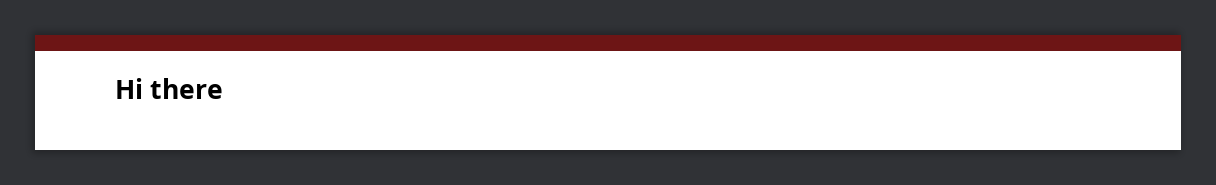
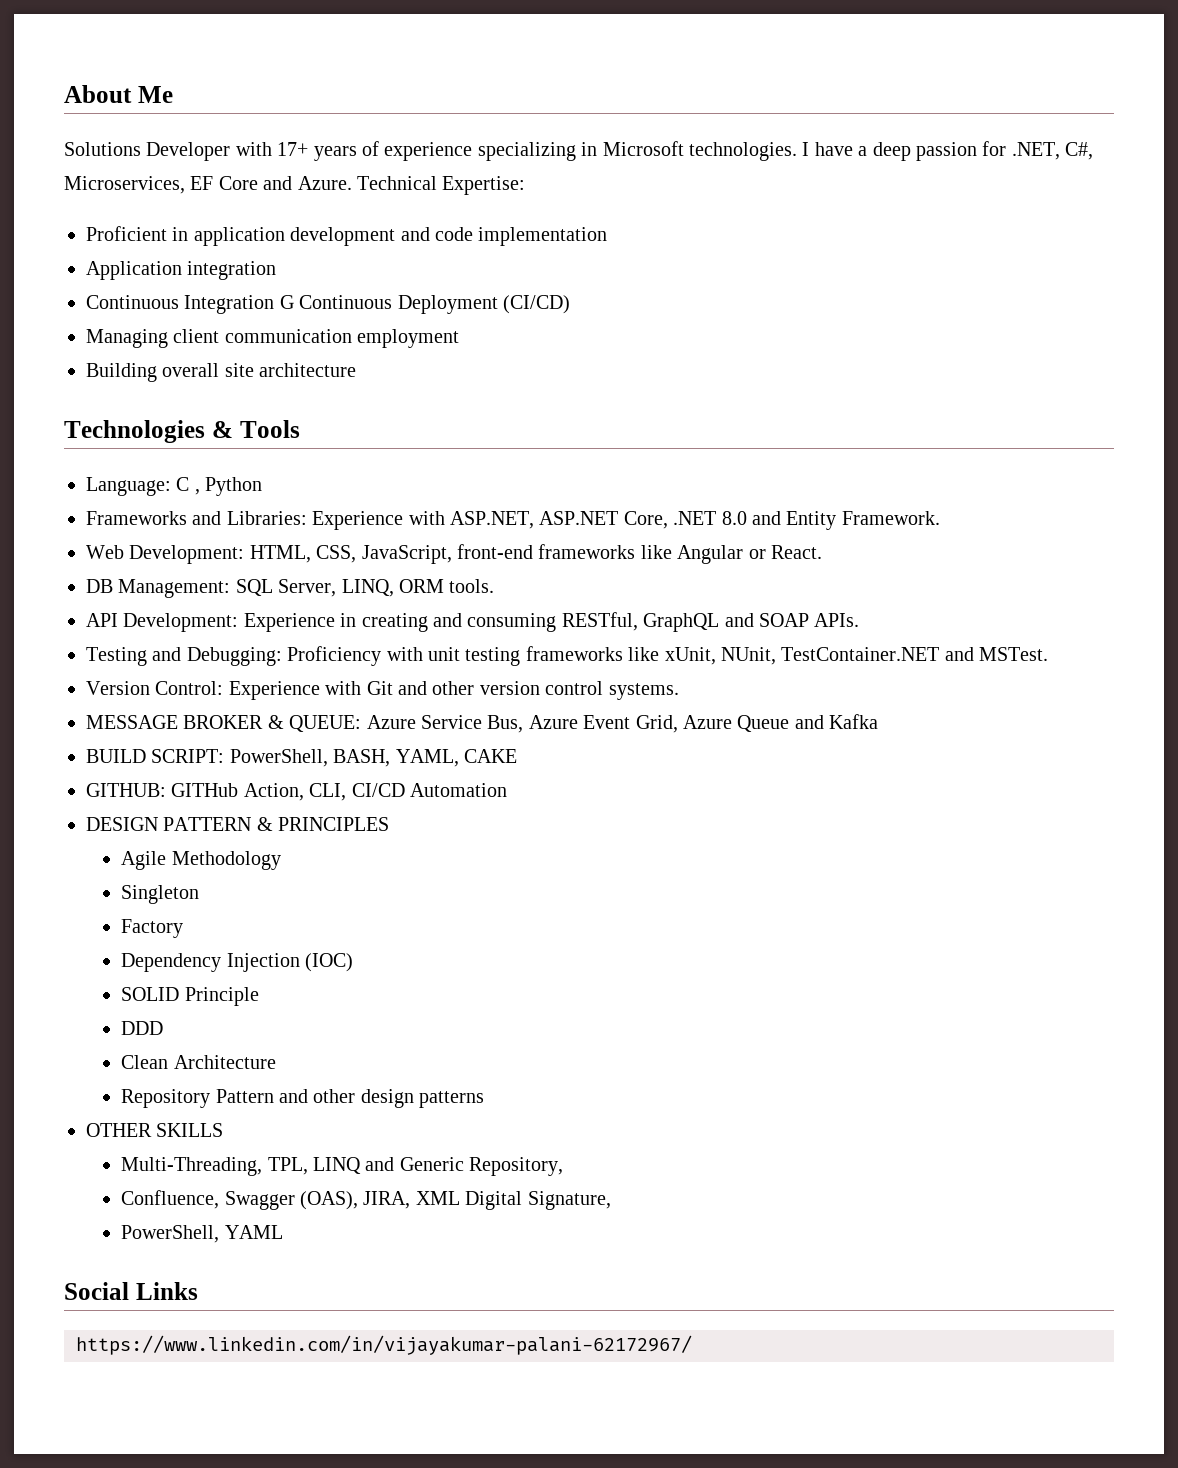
- Hi there
+ About Me
+ Solutions Developer with 17+ years of experience specializing in Microsoft technologies. I have a deep passion for .NET, C#, Microservices, EF Core and Azure. Technical Expertise:
+ Proficient in application development and code implementation
+ Application integration
+ Continuous Integration G Continuous Deployment (CI/CD)
+ Managing client communication employment
+ Building overall site architecture
+ Technologies & Tools
+ Language: C , Python
+ Frameworks and Libraries: Experience with ASP.NET, ASP.NET Core, .NET 8.0 and Entity Framework.
+ Web Development: HTML, CSS, JavaScript, front-end frameworks like Angular or React.
+ DB Management: SQL Server, LINQ, ORM tools.
+ API Development: Experience in creating and consuming RESTful, GraphQL and SOAP APIs.
+ Testing and Debugging: Proficiency with unit testing frameworks like xUnit, NUnit, TestContainer.NET and MSTest.
+ Version Control: Experience with Git and other version control systems.
+ MESSAGE BROKER & QUEUE: Azure Service Bus, Azure Event Grid, Azure Queue and Kafka
+ BUILD SCRIPT: PowerShell, BASH, YAML, CAKE
+ GITHUB: GITHub Action, CLI, CI/CD Automation
+ DESIGN PATTERN & PRINCIPLES
+ Agile Methodology
+ Singleton
+ Factory
+ Dependency Injection (IOC)
+ SOLID Principle
+ DDD
+ Clean Architecture
+ Repository Pattern and other design patterns
+ OTHER SKILLS
+ Multi-Threading, TPL, LINQ and Generic Repository,
+ Confluence, Swagger (OAS), JIRA, XML Digital Signature,
+ PowerShell, YAML
+ Social Links
+ https://www.linkedin.com/in/vijayakumar-palani-62172967/

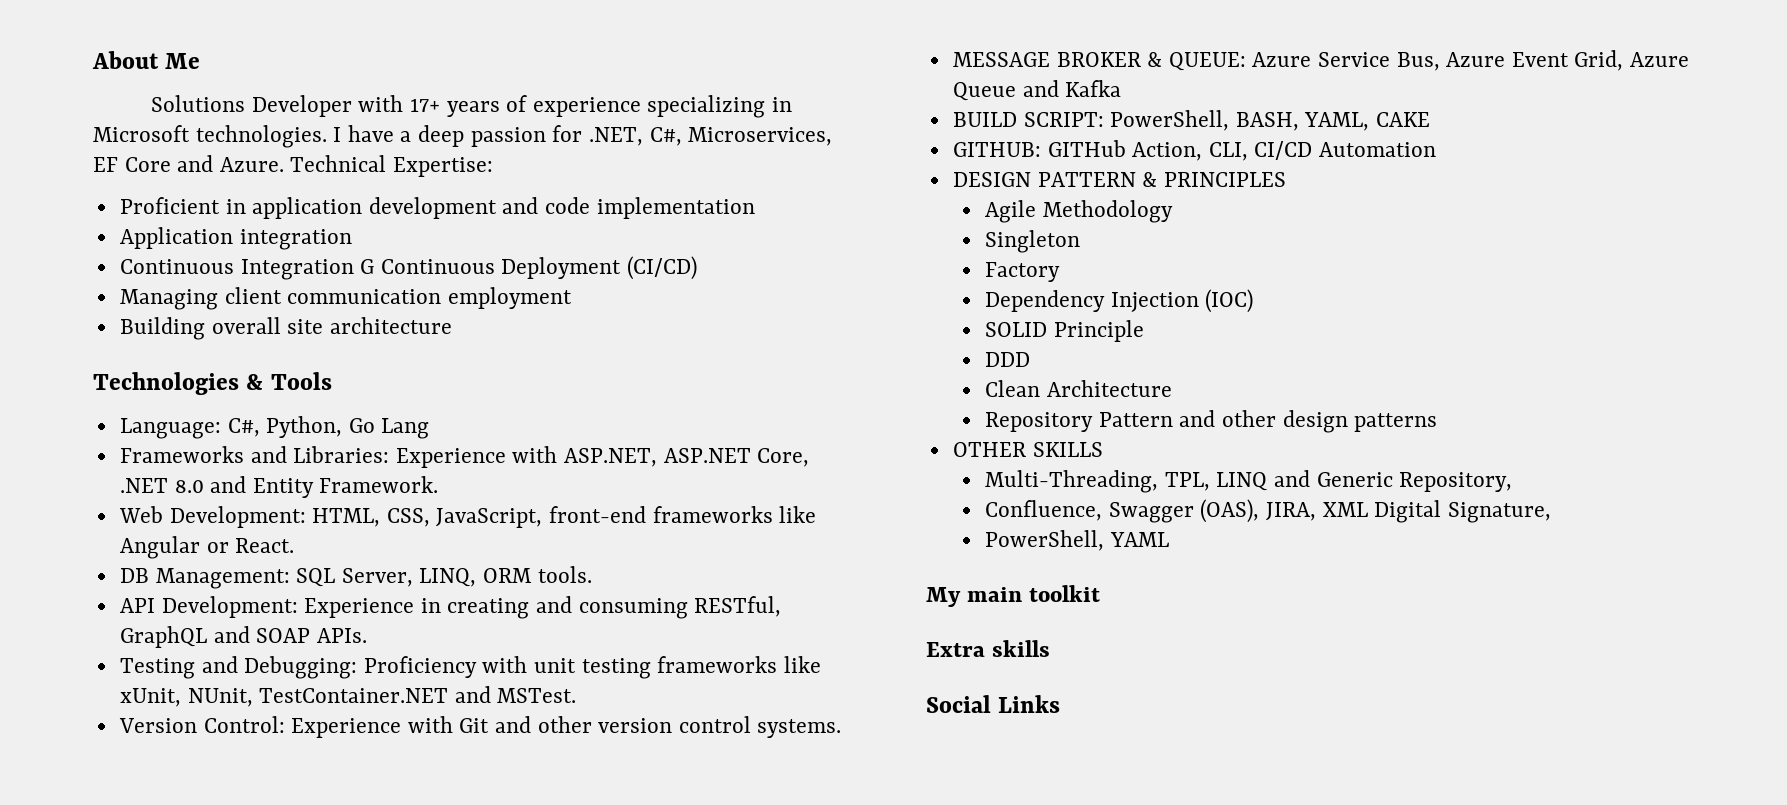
- Language: C , Python
+ Language: C#, Python, Go Lang
+ My main toolkit
+ Extra skills
- https://www.linkedin.com/in/vijayakumar-palani-62172967/

